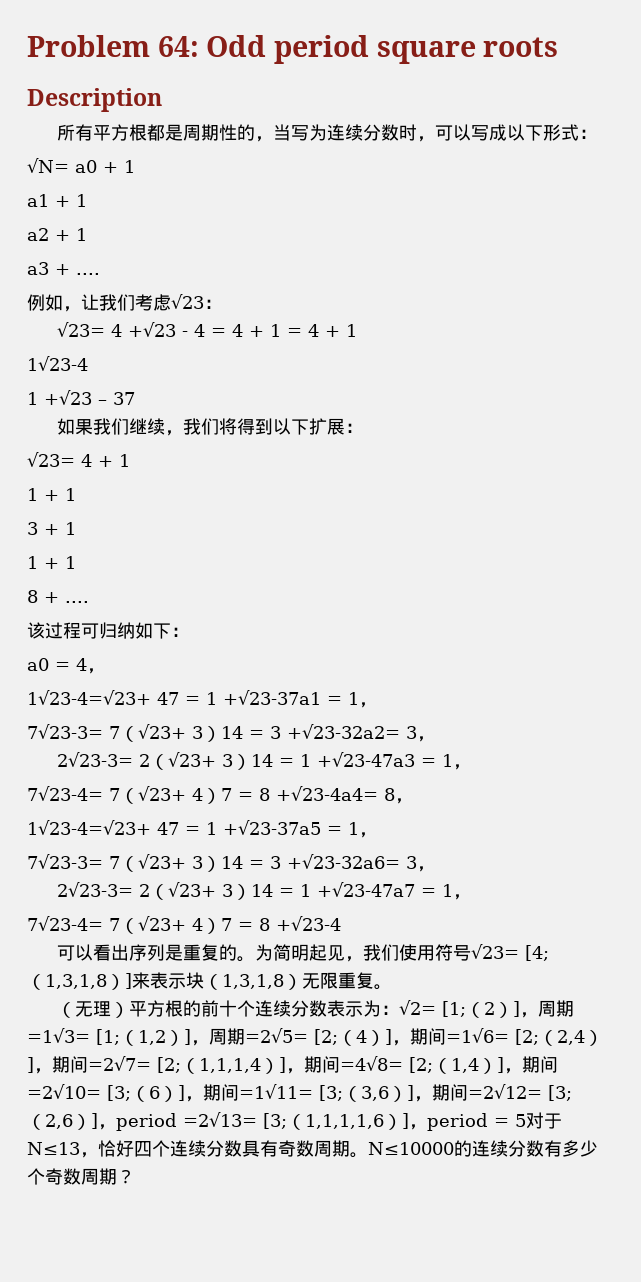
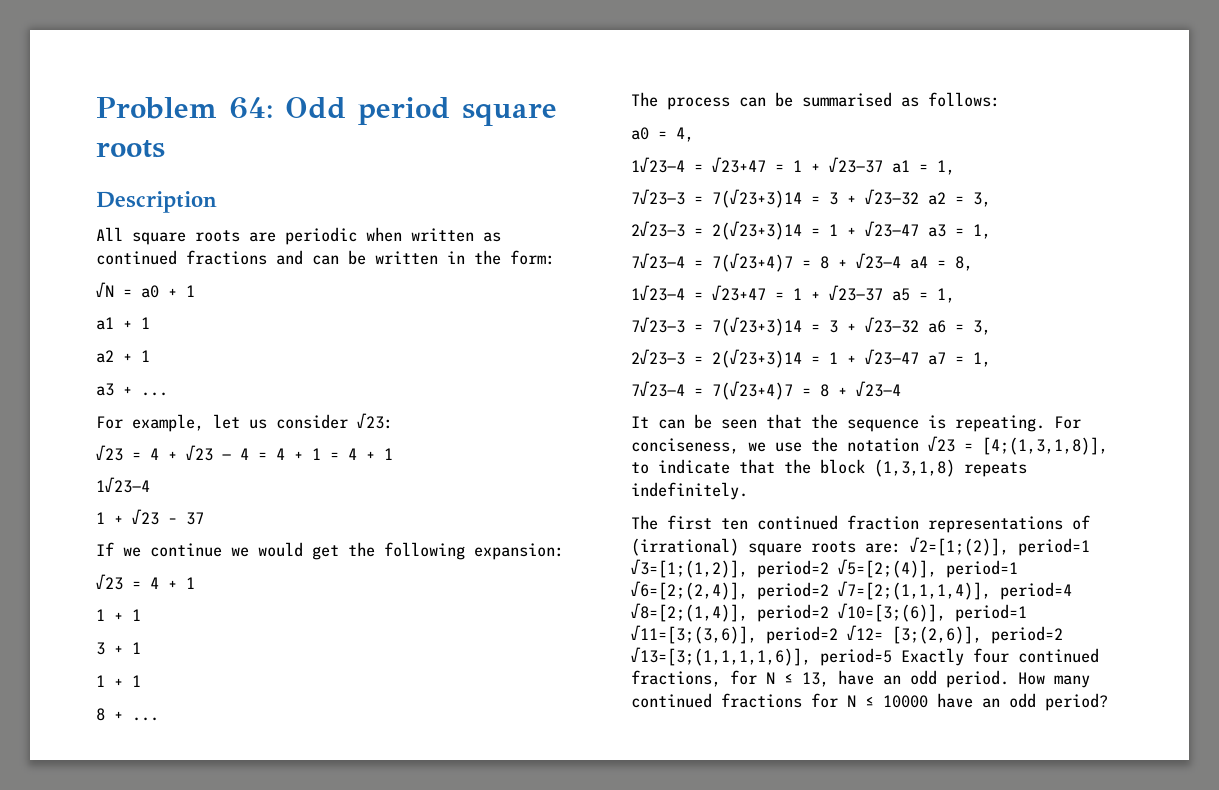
- 所有平方根都是周期性的，当写为连续分数时，可以写成以下形式：
- √N= a0 + 1
+ All square roots are periodic when written as continued fractions and can be written in the form:
+ √N = a0 + 1
- a3 + ....
- 例如，让我们考虑√23：
- √23= 4 +√23 - 4 = 4 + 1 = 4 + 1
- 1√23-4
- 1 +√23 – 37
+ a3 + ...
+ For example, let us consider √23:
+ √23 = 4 + √23 — 4 = 4 + 1 = 4 + 1
+ 1√23—4
+ 1 + √23 – 37
- 如果我们继续，我们将得到以下扩展：
- √23= 4 + 1
+ If we continue we would get the following expansion:
+ √23 = 4 + 1
- 8 + ....
- 该过程可归纳如下：
- a0 = 4，
- 1√23-4=√23+ 47 = 1 +√23-37a1 = 1，
- 7√23-3= 7（√23+ 3）14 = 3 +√23-32a2= 3，
- 2√23-3= 2（√23+ 3）14 = 1 +√23-47a3 = 1，
- 7√23-4= 7（√23+ 4）7 = 8 +√23-4a4= 8，
- 1√23-4=√23+ 47 = 1 +√23-37a5 = 1，
- 7√23-3= 7（√23+ 3）14 = 3 +√23-32a6= 3，
- 2√23-3= 2（√23+ 3）14 = 1 +√23-47a7 = 1，
- 7√23-4= 7（√23+ 4）7 = 8 +√23-4
- 可以看出序列是重复的。为简明起见，我们使用符号√23= [4;（1,3,1,8）]来表示块（1,3,1,8）无限重复。
- （无理）平方根的前十个连续分数表示为：√2= [1;（2）]，周期=1√3= [1;（1,2）]，周期=2√5= [2;（4）]，期间=1√6= [2;（2,4）]，期间=2√7= [2;（1,1,1,4）]，期间=4√8= [2;（1,4）]，期间=2√10= [3;（6）]，期间=1√11= [3;（3,6）]，期间=2√12= [3;（2,6）]，period =2√13= [3;（1,1,1,1,6）]，period = 5对于N≤13，恰好四个连续分数具有奇数周期。N≤10000的连续分数有多少个奇数周期？
+ 8 + ...
+ The process can be summarised as follows:
+ a0 = 4,
+ 1√23—4 = √23+47 = 1 + √23—37 a1 = 1,
+ 7√23—3 = 7(√23+3)14 = 3 + √23—32 a2 = 3,
+ 2√23—3 = 2(√23+3)14 = 1 + √23—47 a3 = 1,
+ 7√23—4 = 7(√23+4)7 = 8 + √23—4 a4 = 8,
+ 1√23—4 = √23+47 = 1 + √23—37 a5 = 1,
+ 7√23—3 = 7(√23+3)14 = 3 + √23—32 a6 = 3,
+ 2√23—3 = 2(√23+3)14 = 1 + √23—47 a7 = 1,
+ 7√23—4 = 7(√23+4)7 = 8 + √23—4
+ It can be seen that the sequence is repeating. For conciseness, we use the notation √23 = [4;(1,3,1,8)], to indicate that the block (1,3,1,8) repeats indefinitely.
+ The first ten continued fraction representations of (irrational) square roots are: √2=[1;(2)], period=1 √3=[1;(1,2)], period=2 √5=[2;(4)], period=1 √6=[2;(2,4)], period=2 √7=[2;(1,1,1,4)], period=4 √8=[2;(1,4)], period=2 √10=[3;(6)], period=1 √11=[3;(3,6)], period=2 √12= [3;(2,6)], period=2 √13=[3;(1,1,1,1,6)], period=5 Exactly four continued fractions, for N ≤ 13, have an odd period. How many continued fractions for N ≤ 10000 have an odd period?

